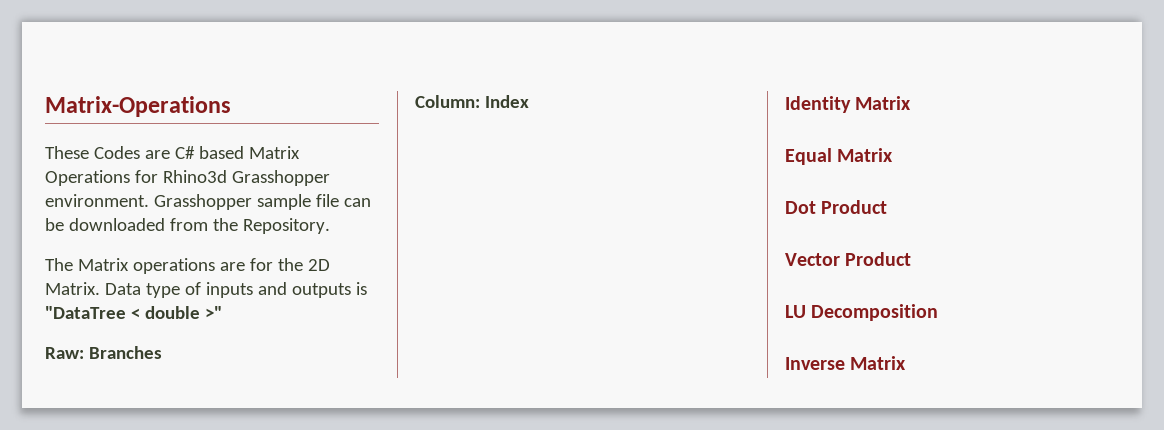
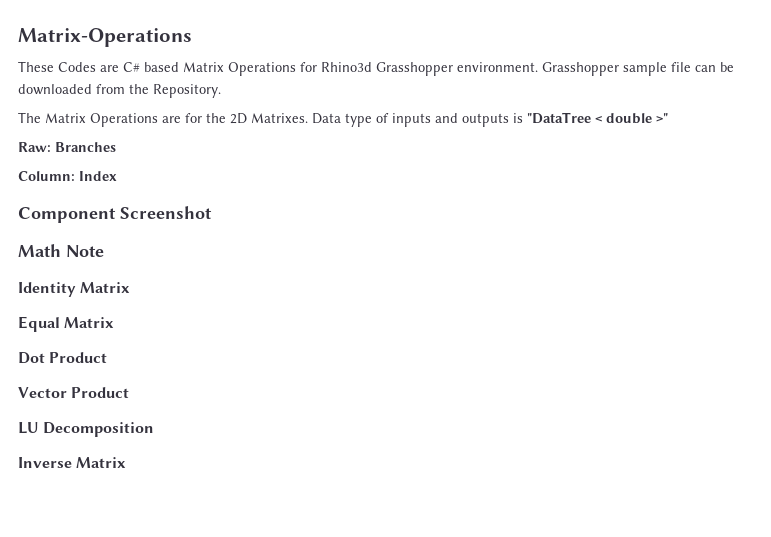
- The Matrix operations are for the 2D Matrix.
+ The Matrix Operations are for the 2D Matrixes.
+ Component Screenshot
+ Math Note

